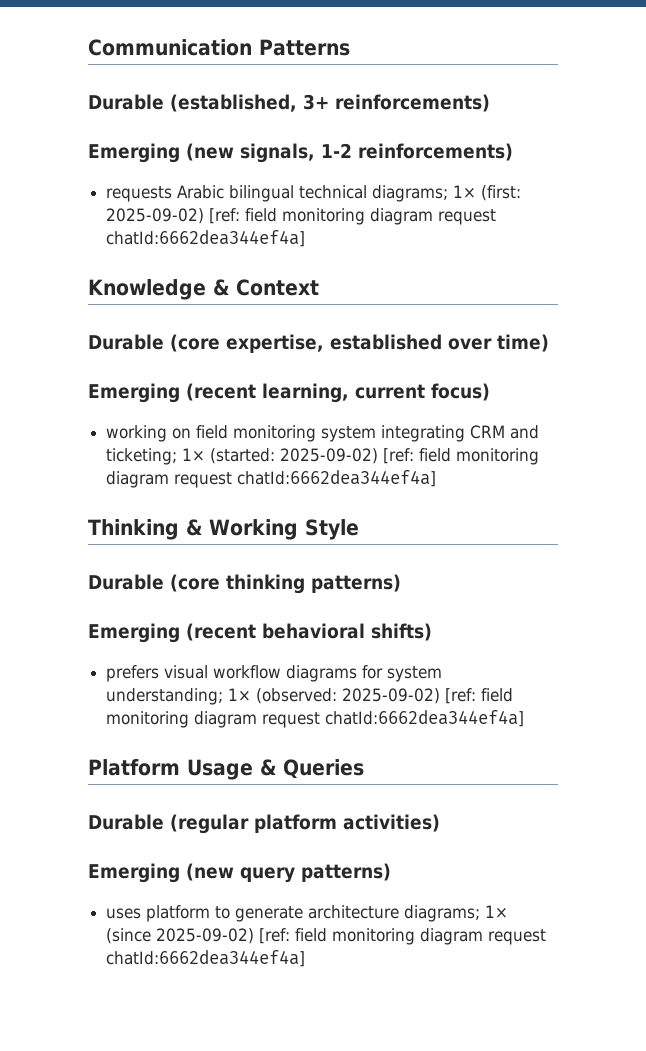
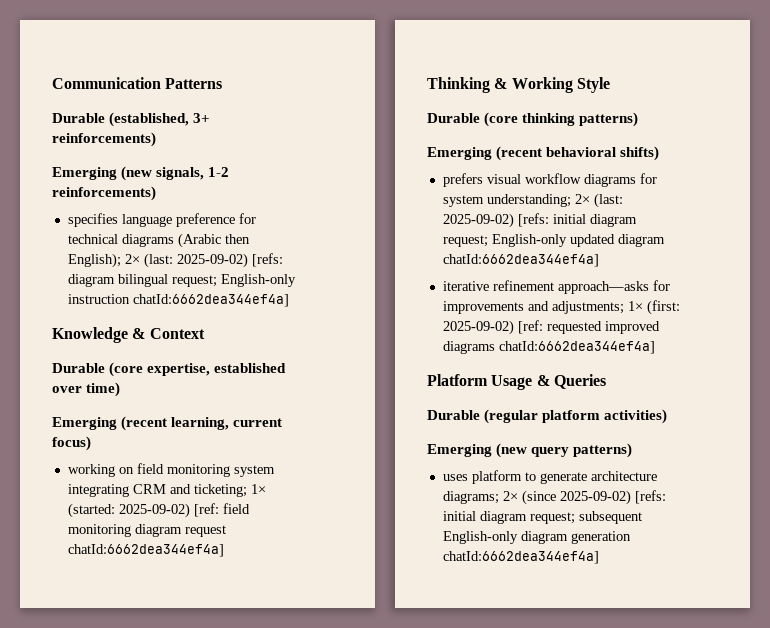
- requests Arabic bilingual technical diagrams; 1× (first: 2025-09-02) [ref: field monitoring diagram request chatId:6662dea344ef4a]
+ specifies language preference for technical diagrams (Arabic then English); 2× (last: 2025-09-02) [refs: diagram bilingual request; English-only instruction chatId:6662dea344ef4a]
- prefers visual workflow diagrams for system understanding; 1× (observed: 2025-09-02) [ref: field monitoring diagram request chatId:6662dea344ef4a]
+ prefers visual workflow diagrams for system understanding; 2× (last: 2025-09-02) [refs: initial diagram request; English-only updated diagram chatId:6662dea344ef4a]
+ iterative refinement approach—asks for improvements and adjustments; 1× (first: 2025-09-02) [ref: requested improved diagrams chatId:6662dea344ef4a]
- uses platform to generate architecture diagrams; 1× (since 2025-09-02) [ref: field monitoring diagram request chatId:6662dea344ef4a]
+ uses platform to generate architecture diagrams; 2× (since 2025-09-02) [refs: initial diagram request; subsequent English-only diagram generation chatId:6662dea344ef4a]

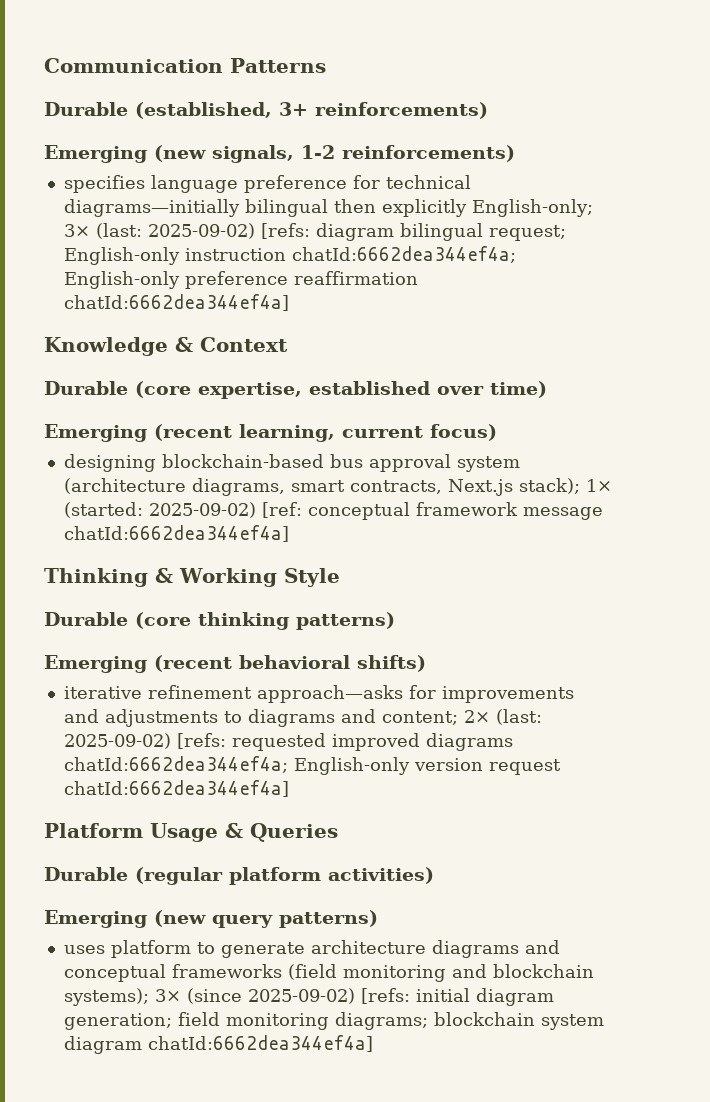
- specifies language preference for technical diagrams (Arabic then English); 2× (last: 2025-09-02) [refs: diagram bilingual request; English-only instruction chatId:6662dea344ef4a]
+ specifies language preference for technical diagrams—initially bilingual then explicitly English-only; 3× (last: 2025-09-02) [refs: diagram bilingual request; English-only instruction chatId:6662dea344ef4a; English-only preference reaffirmation chatId:6662dea344ef4a]
- working on field monitoring system integrating CRM and ticketing; 1× (started: 2025-09-02) [ref: field monitoring diagram request chatId:6662dea344ef4a]
+ designing blockchain-based bus approval system (architecture diagrams, smart contracts, Next.js stack); 1× (started: 2025-09-02) [ref: conceptual framework message chatId:6662dea344ef4a]
- prefers visual workflow diagrams for system understanding; 2× (last: 2025-09-02) [refs: initial diagram request; English-only updated diagram chatId:6662dea344ef4a]
- iterative refinement approach—asks for improvements and adjustments; 1× (first: 2025-09-02) [ref: requested improved diagrams chatId:6662dea344ef4a]
+ iterative refinement approach—asks for improvements and adjustments to diagrams and content; 2× (last: 2025-09-02) [refs: requested improved diagrams chatId:6662dea344ef4a; English-only version request chatId:6662dea344ef4a]
- uses platform to generate architecture diagrams; 2× (since 2025-09-02) [refs: initial diagram request; subsequent English-only diagram generation chatId:6662dea344ef4a]
+ uses platform to generate architecture diagrams and conceptual frameworks (field monitoring and blockchain systems); 3× (since 2025-09-02) [refs: initial diagram generation; field monitoring diagrams; blockchain system diagram chatId:6662dea344ef4a]

